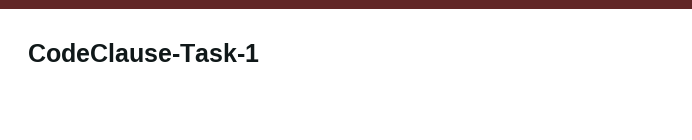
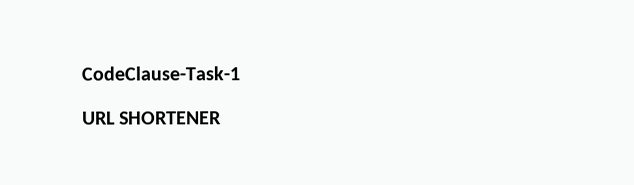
+ URL SHORTENER

